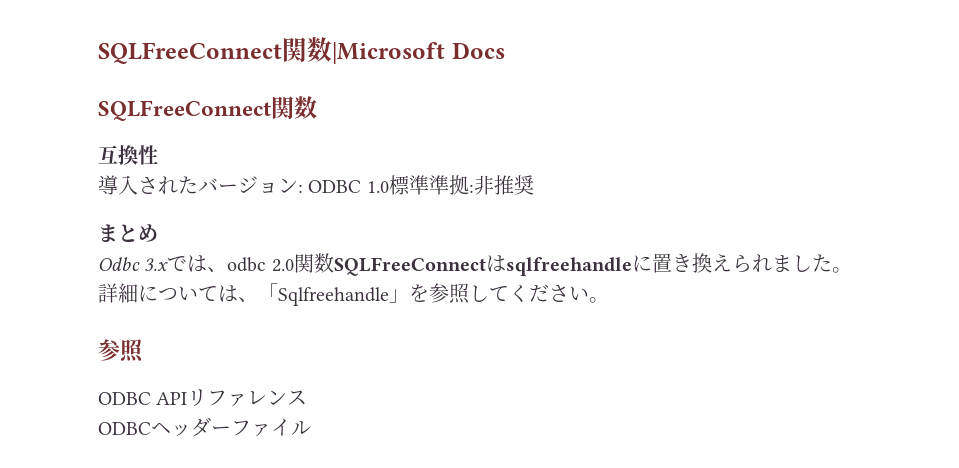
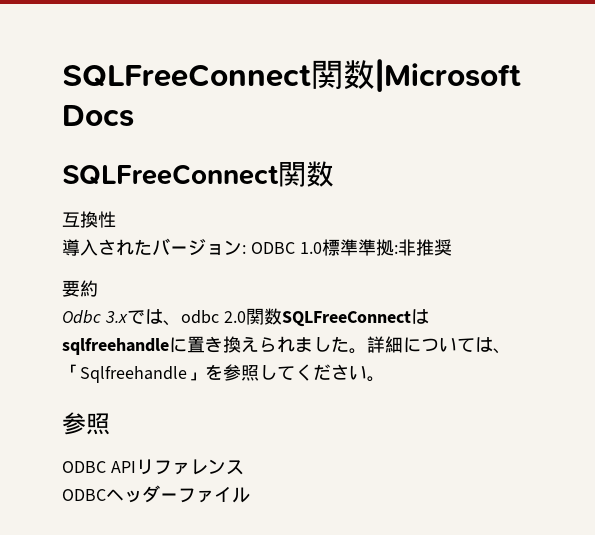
- まとめ
+ 要約

